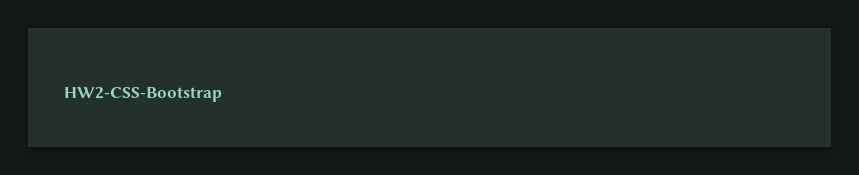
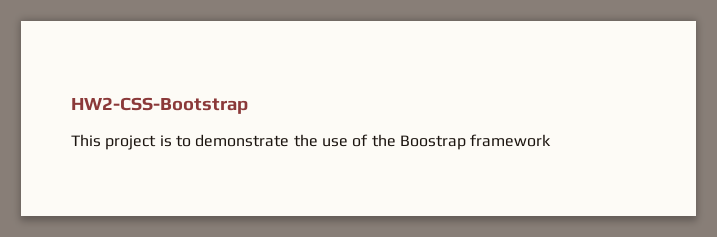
+ This project is to demonstrate the use of the Boostrap framework

